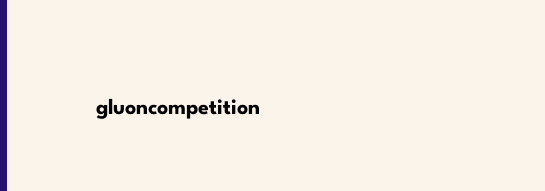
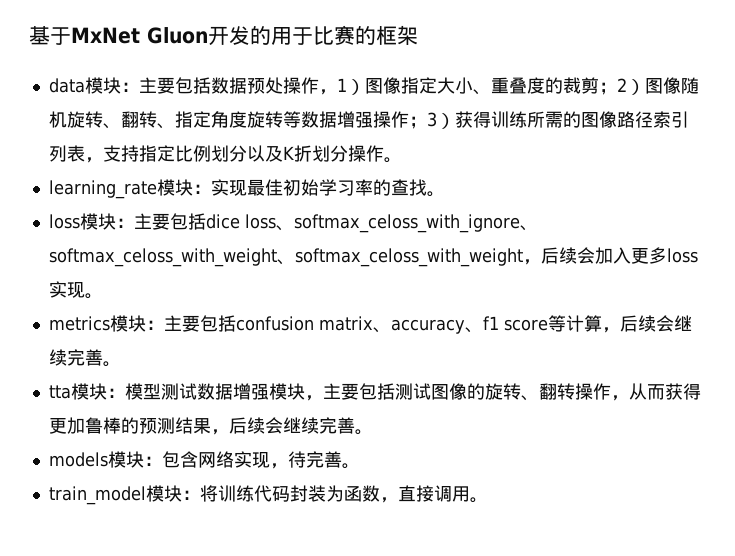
- gluoncompetition
+ 基于MxNet Gluon开发的用于比赛的框架
+ data模块：主要包括数据预处操作，1）图像指定大小、重叠度的裁剪；2）图像随机旋转、翻转、指定角度旋转等数据增强操作；3）获得训练所需的图像路径索引列表，支持指定比例划分以及K折划分操作。
+ learning_rate模块：实现最佳初始学习率的查找。
+ loss模块：主要包括dice loss、softmax_celoss_with_ignore、softmax_celoss_with_weight、softmax_celoss_with_weight，后续会加入更多loss实现。
+ metrics模块：主要包括confusion matrix、accuracy、f1 score等计算，后续会继续完善。
+ tta模块：模型测试数据增强模块，主要包括测试图像的旋转、翻转操作，从而获得更加鲁棒的预测结果，后续会继续完善。
+ models模块：包含网络实现，待完善。
+ train_model模块：将训练代码封装为函数，直接调用。

